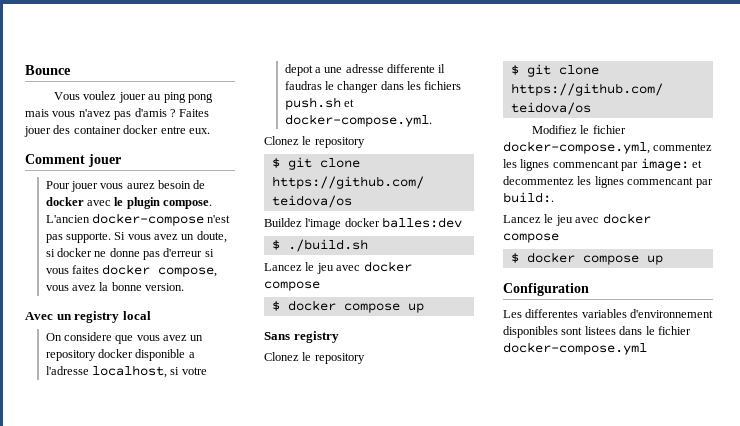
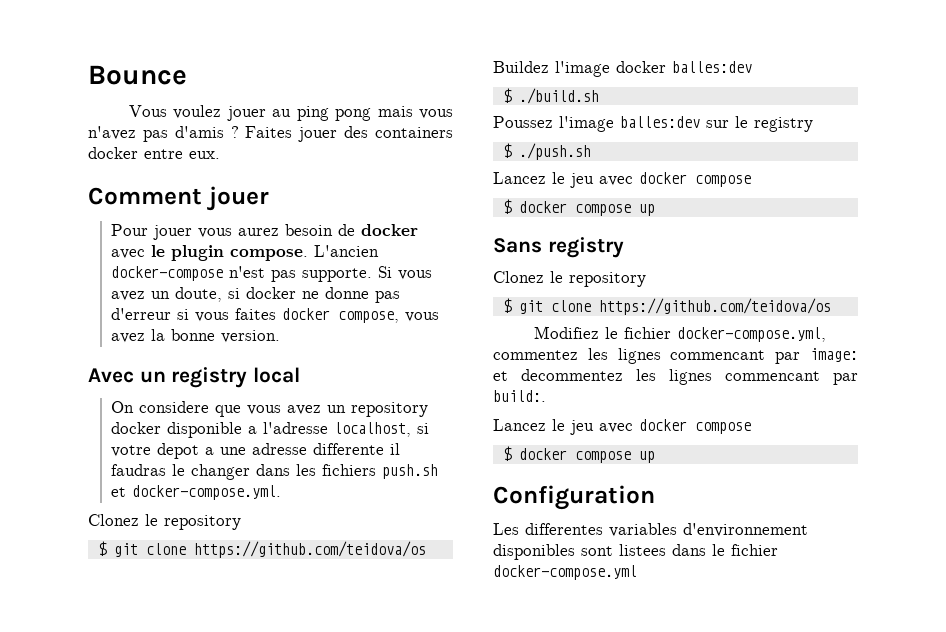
- Faites jouer des container docker entre eux.
+ Faites jouer des containers docker entre eux.
+ Poussez l'image balles:dev sur le registry
+ $ ./push.sh

